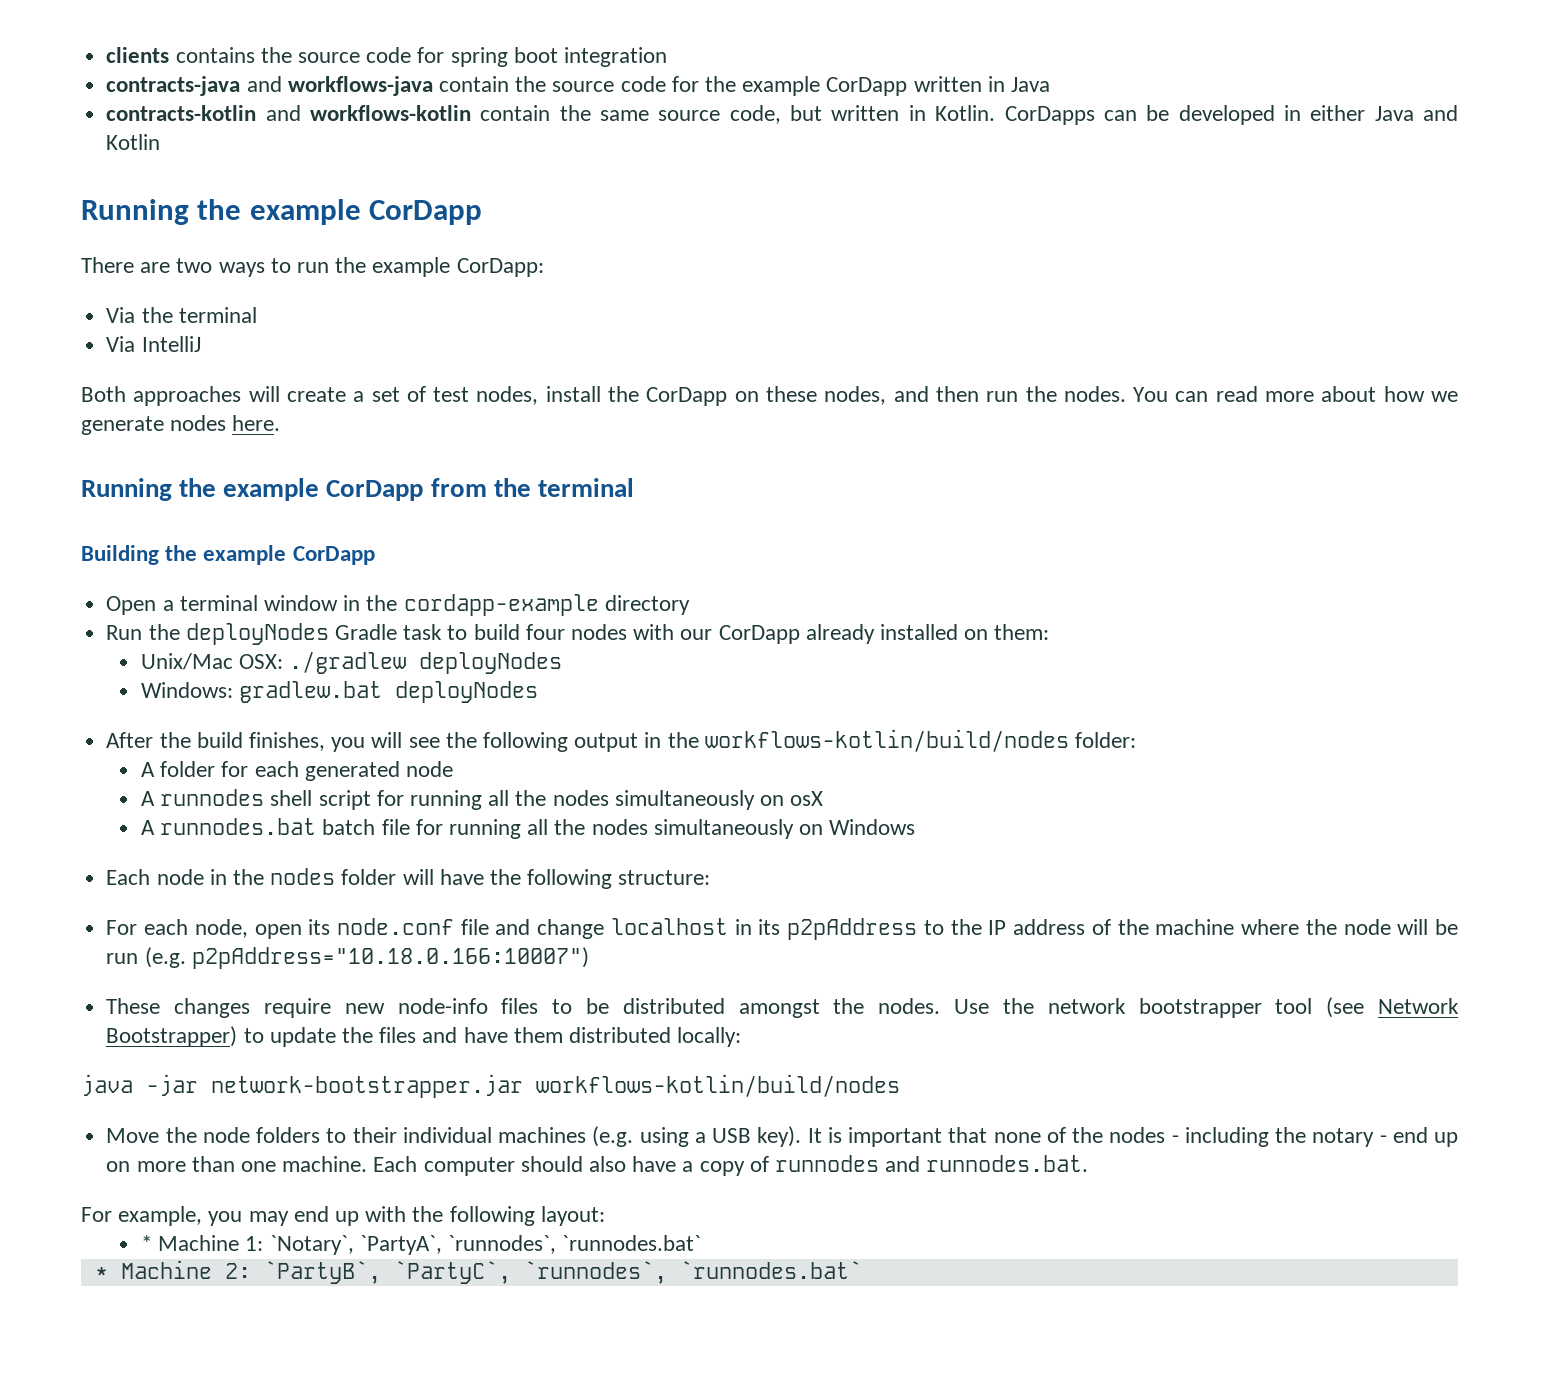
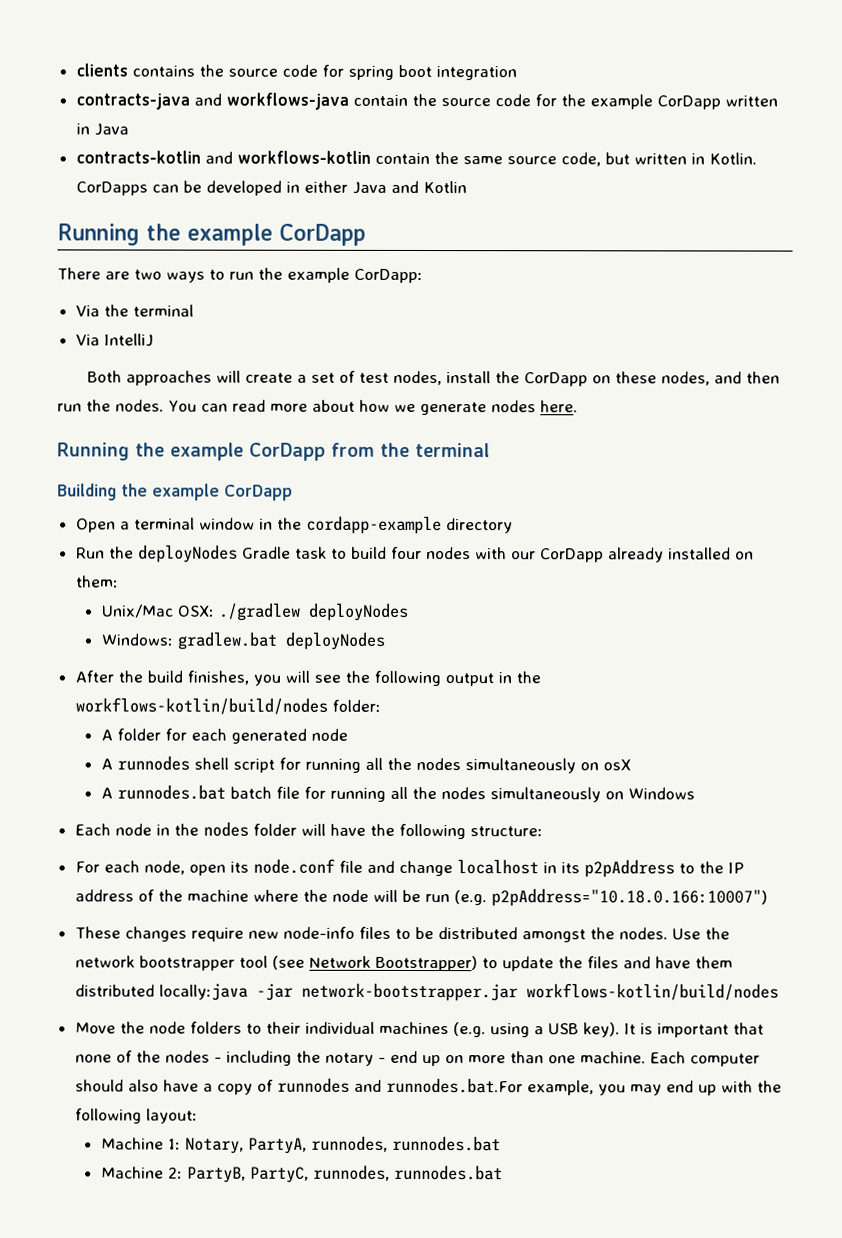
- Use the network bootstrapper tool (see Network Bootstrapper) to update the files and have them distributed locally:
- java -jar network-bootstrapper.jar workflows-kotlin/build/nodes
+ Use the network bootstrapper tool (see Network Bootstrapper) to update the files and have them distributed locally:java -jar network-bootstrapper.jar workflows-kotlin/build/nodes
- Each computer should also have a copy of runnodes and runnodes.bat.
- For example, you may end up with the following layout:
+ Each computer should also have a copy of runnodes and runnodes.bat.For example, you may end up with the following layout:
- * Machine 1: `Notary`, `PartyA`, `runnodes`, `runnodes.bat`
- * Machine 2: `PartyB`, `PartyC`, `runnodes`, `runnodes.bat`
+ Machine 1: Notary, PartyA, runnodes, runnodes.bat
+ Machine 2: PartyB, PartyC, runnodes, runnodes.bat

